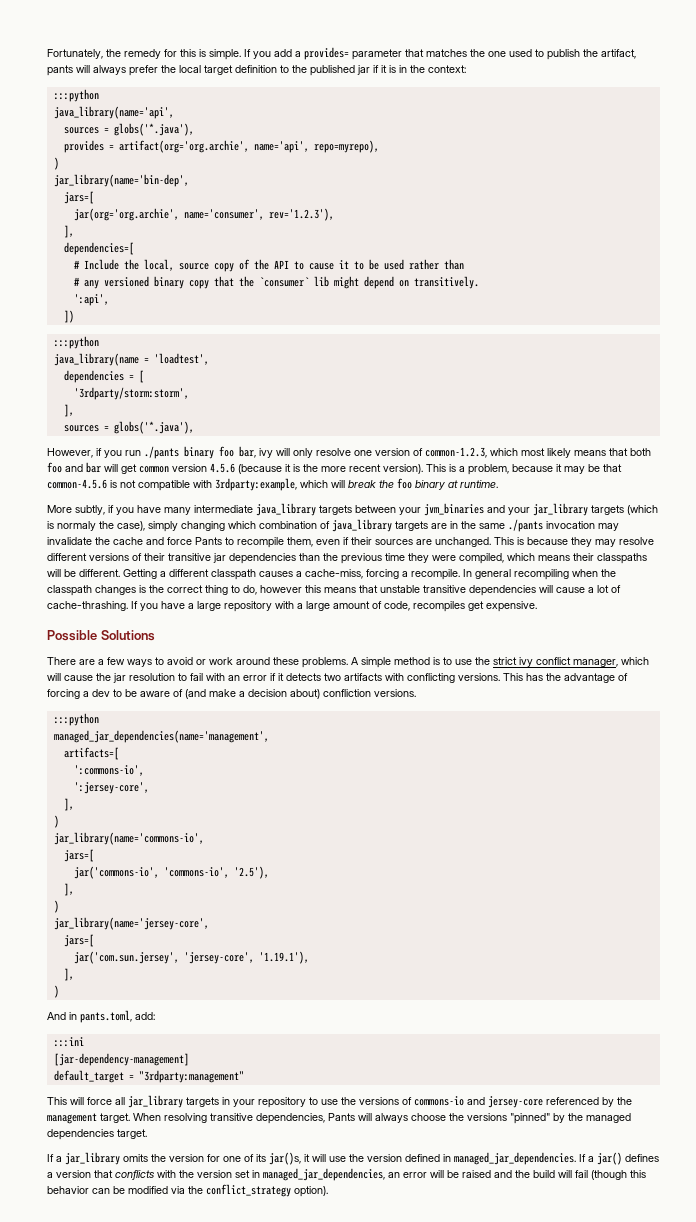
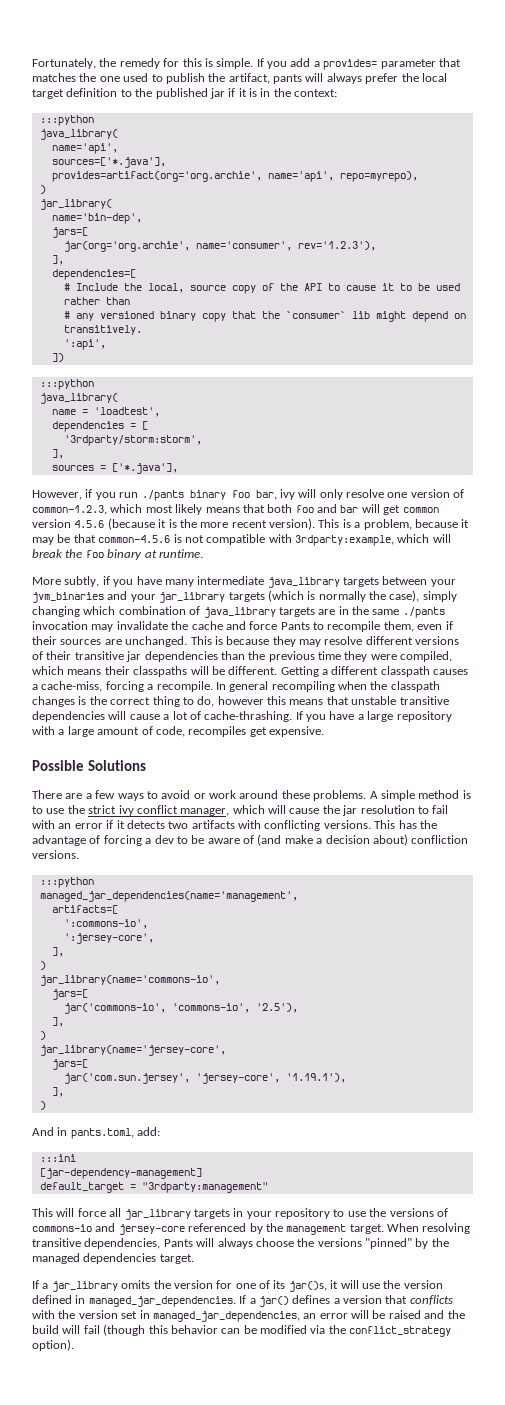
  If you add a provides= parameter that matches the one used to publish the artifact, pants will always prefer the local target definition to the published jar if it is in the context:
  :::python
- java_library(name='api',
- sources = globs('*.java'),
- provides = artifact(org='org.archie', name='api', repo=myrepo),
+ java_library(
+ name='api',
+ sources=['*.java'],
+ provides=artifact(org='org.archie', name='api', repo=myrepo),
- jar_library(name='bin-dep',
+ jar_library(
+ name='bin-dep',
  ])
  :::python
- java_library(name = 'loadtest',
+ java_library(
+ name = 'loadtest',
  '3rdparty/storm:storm',
  ],
- sources = globs('*.java'),
+ sources = ['*.java'],
- More subtly, if you have many intermediate java_library targets between your jvm_binaries and your jar_library targets (which is normaly the case), simply changing which combination of java_library targets are in the same ./pants invocation may invalidate the cache and force Pants to recompile them, even if their sources are unchanged.
+ More subtly, if you have many intermediate java_library targets between your jvm_binaries and your jar_library targets (which is normally the case), simply changing which combination of java_library targets are in the same ./pants invocation may invalidate the cache and force Pants to recompile them, even if their sources are unchanged.

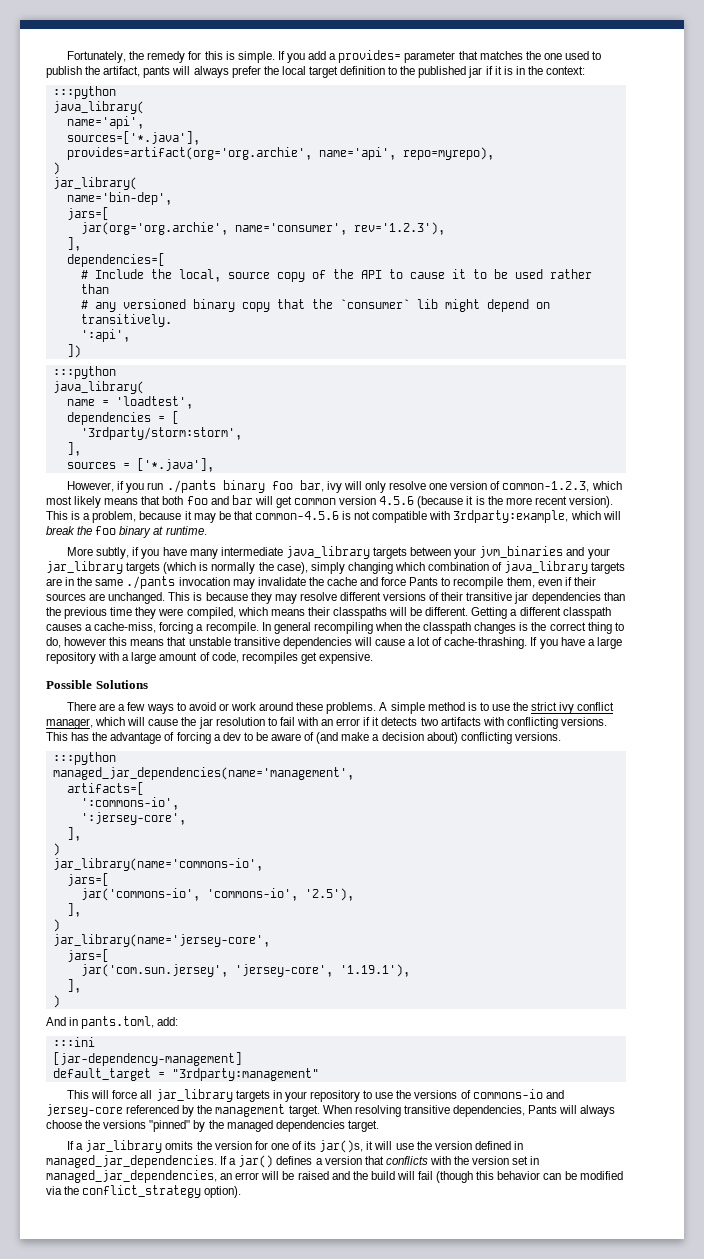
- This has the advantage of forcing a dev to be aware of (and make a decision about) confliction versions.
+ This has the advantage of forcing a dev to be aware of (and make a decision about) conflicting versions.

